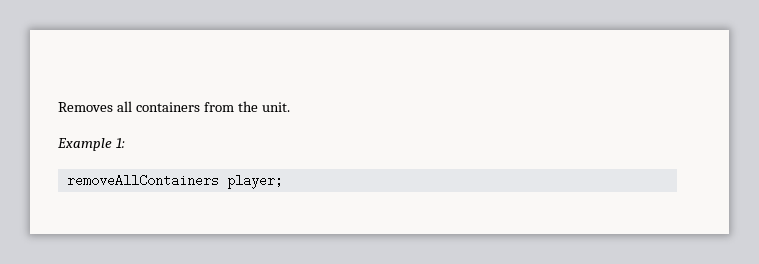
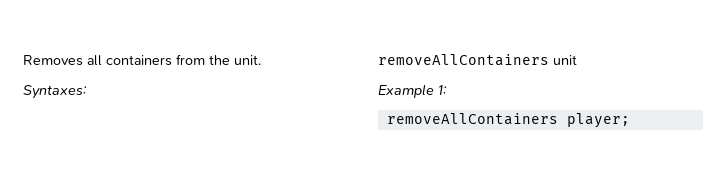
+ Syntaxes:
+ removeAllContainers unit

